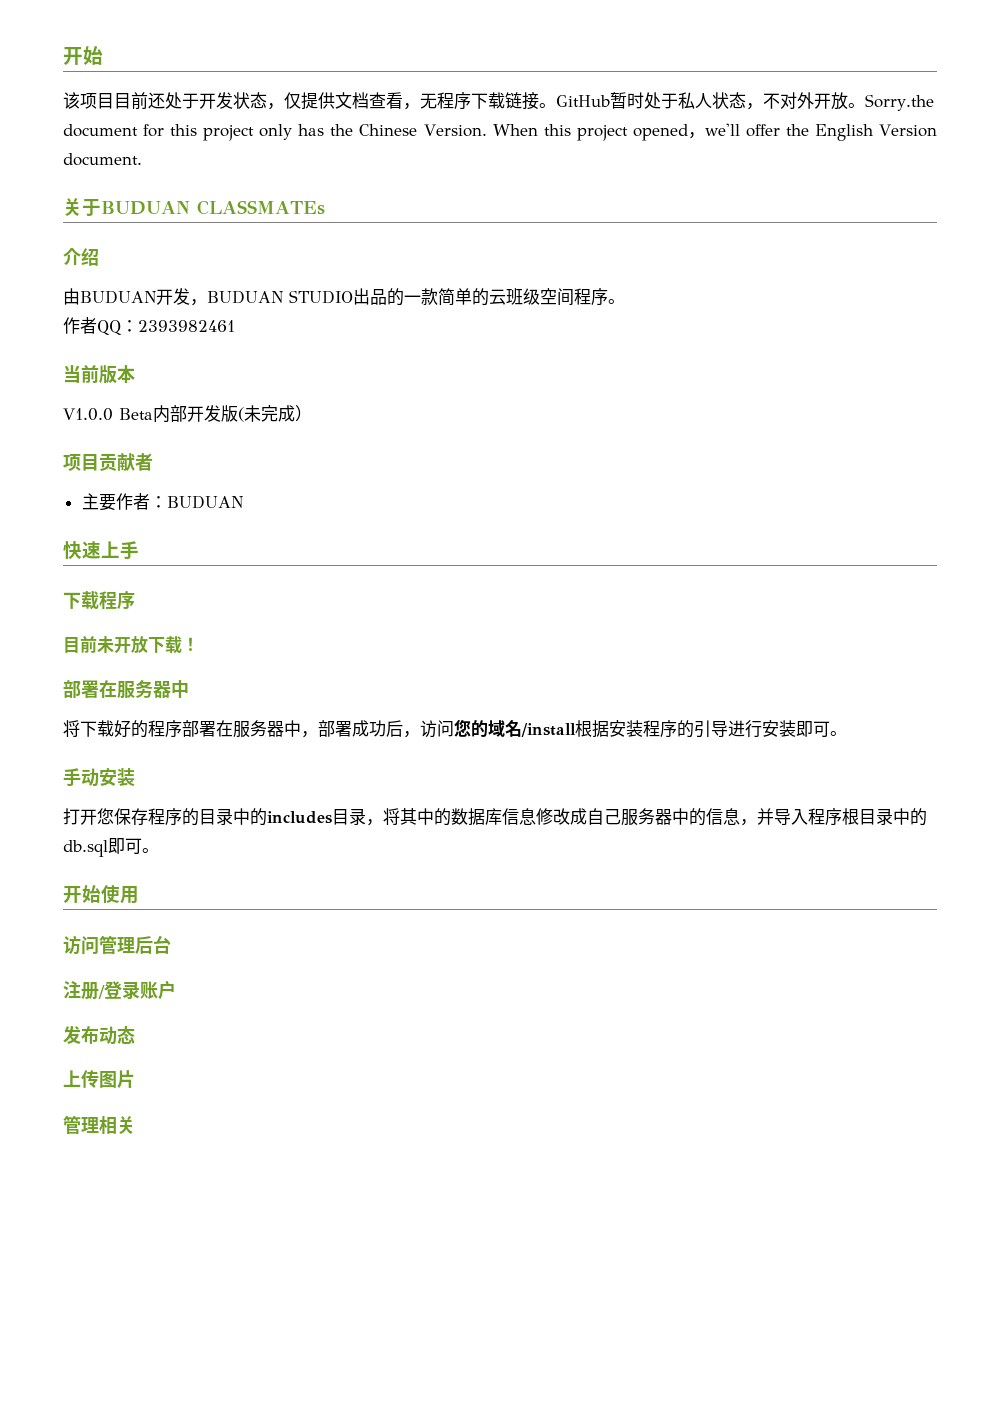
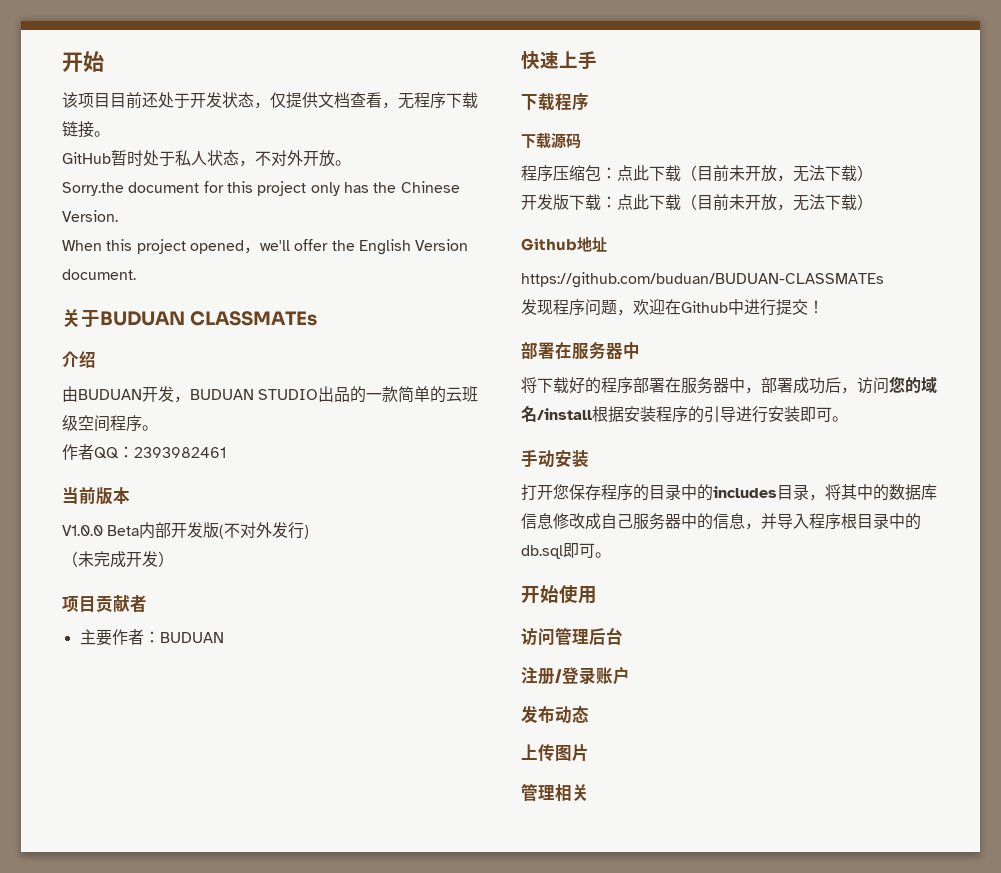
- 该项目目前还处于开发状态，仅提供文档查看，无程序下载链接。GitHub暂时处于私人状态，不对外开放。Sorry.the document for this project only has the Chinese Version. When this project opened，we'll offer the English Version document.
+ 该项目目前还处于开发状态，仅提供文档查看，无程序下载链接。
+ GitHub暂时处于私人状态，不对外开放。
+ Sorry.the document for this project only has the Chinese Version.
+ When this project opened，we'll offer the English Version document.
- V1.0.0 Beta内部开发版(未完成）
+ V1.0.0 Beta内部开发版(不对外发行)
+ （未完成开发）
- 目前未开放下载！
+ 下载源码
+ 程序压缩包：点此下载（目前未开放，无法下载）
+ 开发版下载：点此下载（目前未开放，无法下载）
+ Github地址
+ https://github.com/buduan/BUDUAN-CLASSMATEs
+ 发现程序问题，欢迎在Github中进行提交！

